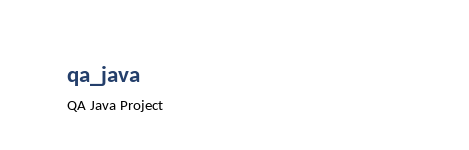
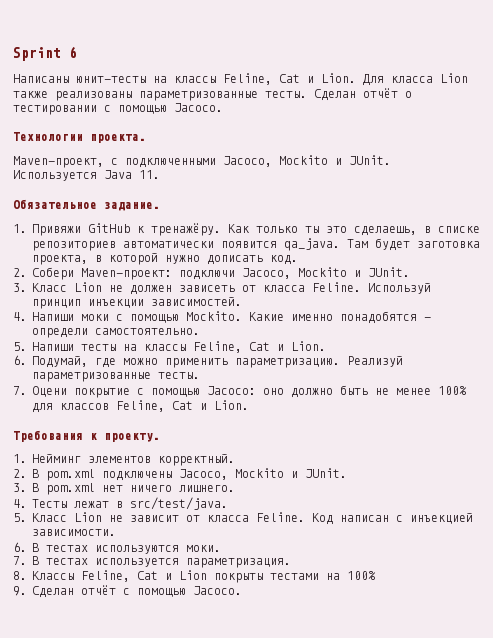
- qa_java
- QA Java Project
+ Sprint 6
+ Написаны юнит-тесты на классы Feline, Cat и Lion. Для класса Lion также реализованы параметризованные тесты. Сделан отчёт о тестировании с помощью Jacoco.
+ Технологии проекта.
+ Maven-проект, с подключенными Jacoco, Mockito и JUnit. Используется Java 11.
+ Обязательное задание.
+ 1. Привяжи GitHub к тренажёру. Как только ты это сделаешь, в списке репозиториев автоматически появится qa_java. Там будет заготовка проекта, в которой нужно дописать код.
+ 2. Собери Maven-проект: подключи Jacoco, Mockito и JUnit.
+ 3. Класс Lion не должен зависеть от класса Feline. Используй принцип инъекции зависимостей.
+ 4. Напиши моки с помощью Mockito. Какие именно понадобятся — определи самостоятельно.
+ 5. Напиши тесты на классы Feline, Cat и Lion.
+ 6. Подумай, где можно применить параметризацию. Реализуй параметризованные тесты.
+ 7. Оцени покрытие с помощью Jacoco: оно должно быть не менее 100% для классов Feline, Cat и Lion.
+ Требования к проекту.
+ 1. Нейминг элементов корректный.
+ 2. В pom.xml подключены Jacoco, Mockito и JUnit.
+ 3. В pom.xml нет ничего лишнего.
+ 4. Тесты лежат в src/test/java.
+ 5. Класс Lion не зависит от класса Feline. Код написан с инъекцией зависимости.
+ 6. В тестах используются моки.
+ 7. В тестах используется параметризация.
+ 8. Классы Feline, Cat и Lion покрыты тестами на 100%
+ 9. Сделан отчёт с помощью Jacoco.

